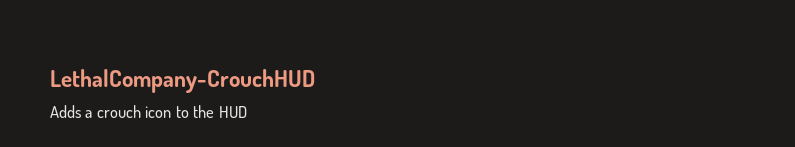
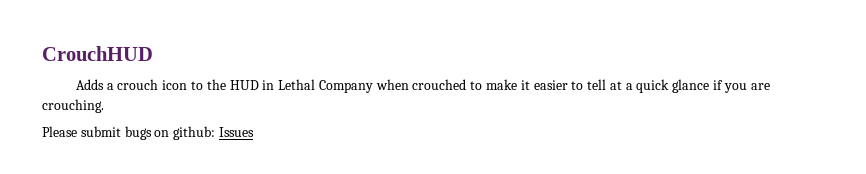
- LethalCompany-CrouchHUD
+ CrouchHUD
- Adds a crouch icon to the HUD
+ Adds a crouch icon to the HUD in Lethal Company when crouched to make it easier to tell at a quick glance if you are crouching.
+ Please submit bugs on github: Issues

